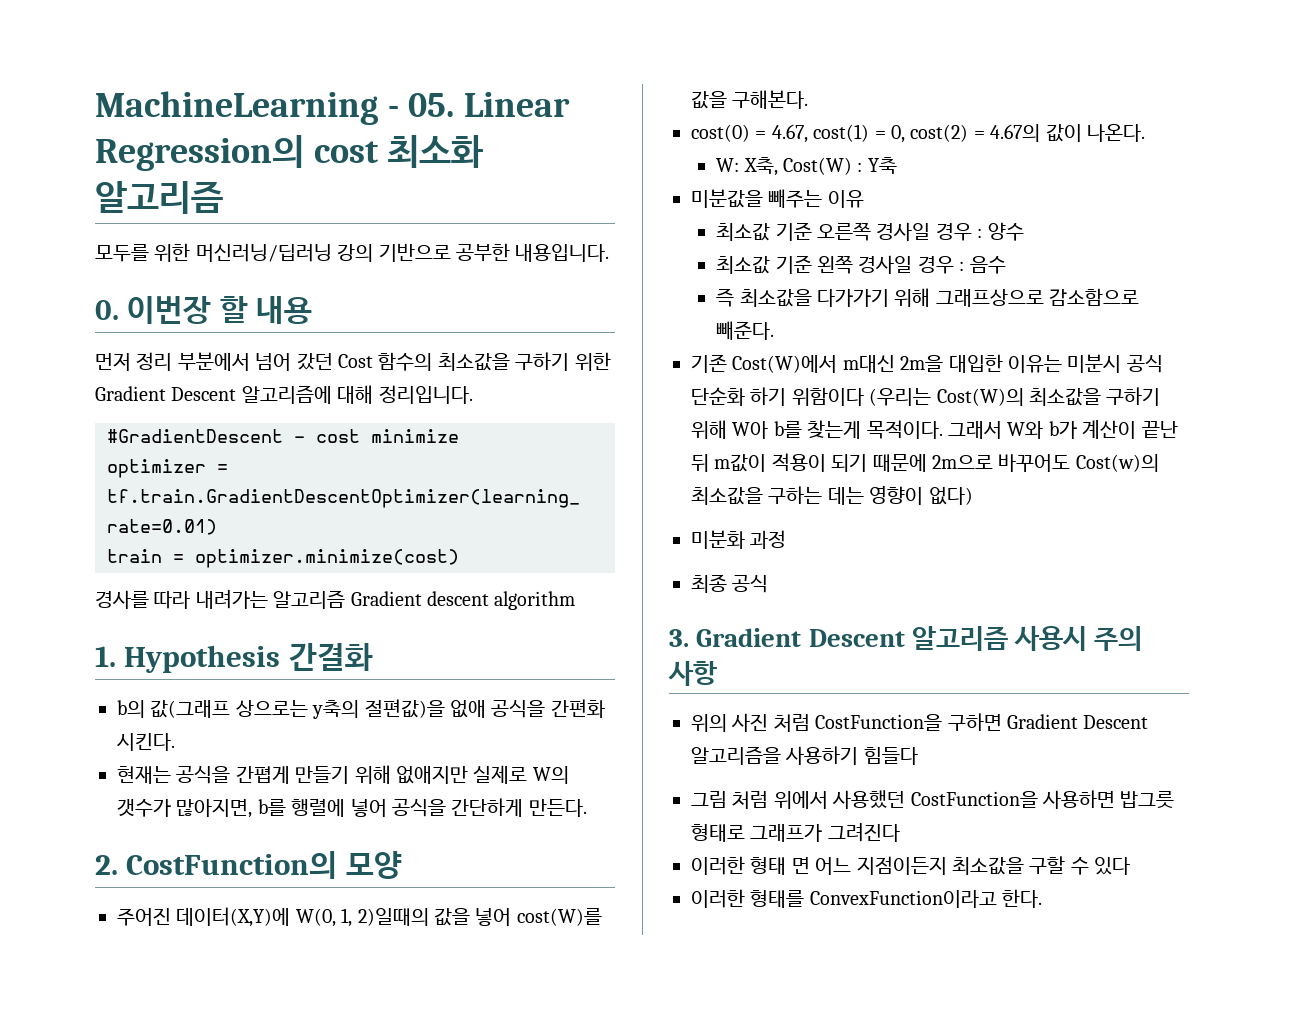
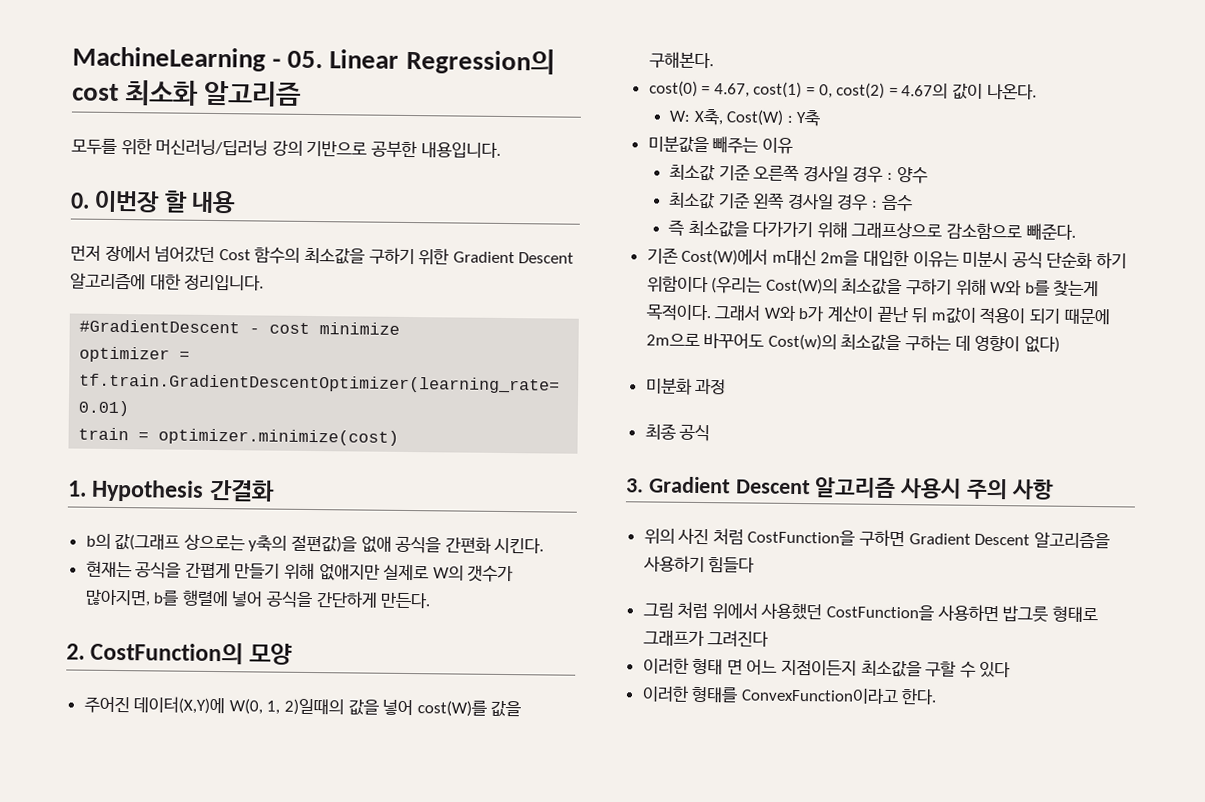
- 먼저 정리 부분에서 넘어 갔던 Cost 함수의 최소값을 구하기 위한 Gradient Descent 알고리즘에 대해 정리입니다.
+ 먼저 장에서 넘어갔던 Cost 함수의 최소값을 구하기 위한 Gradient Descent 알고리즘에 대한 정리입니다.
- 경사를 따라 내려가는 알고리즘 Gradient descent algorithm
- 기존 Cost(W)에서 m대신 2m을 대입한 이유는 미분시 공식 단순화 하기 위함이다 (우리는 Cost(W)의 최소값을 구하기 위해 W아 b를 찾는게 목적이다.
+ 기존 Cost(W)에서 m대신 2m을 대입한 이유는 미분시 공식 단순화 하기 위함이다 (우리는 Cost(W)의 최소값을 구하기 위해 W와 b를 찾는게 목적이다.
- 그래서 W와 b가 계산이 끝난 뒤 m값이 적용이 되기 때문에 2m으로 바꾸어도 Cost(w)의 최소값을 구하는 데는 영향이 없다)
+ 그래서 W와 b가 계산이 끝난 뒤 m값이 적용이 되기 때문에 2m으로 바꾸어도 Cost(w)의 최소값을 구하는 데 영향이 없다)

